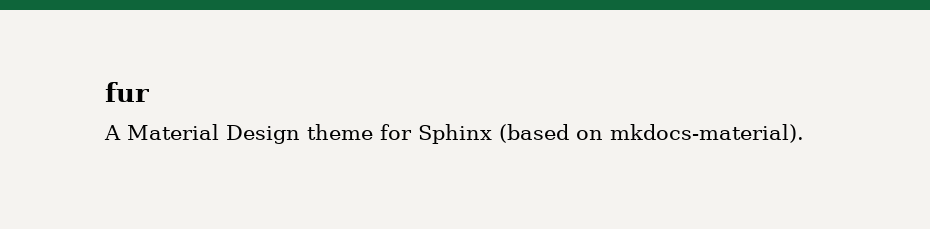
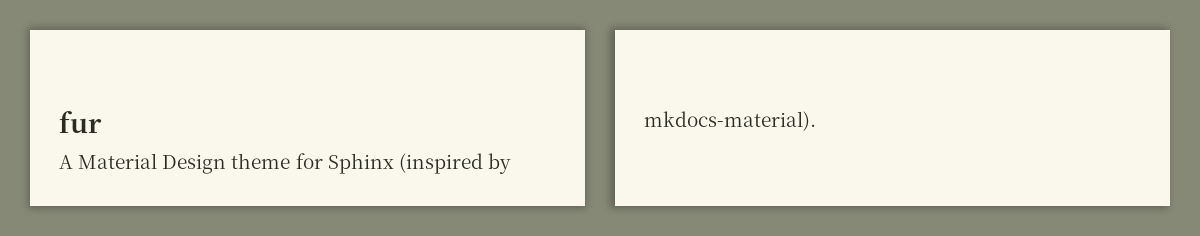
- A Material Design theme for Sphinx (based on mkdocs-material).
+ A Material Design theme for Sphinx (inspired by mkdocs-material).

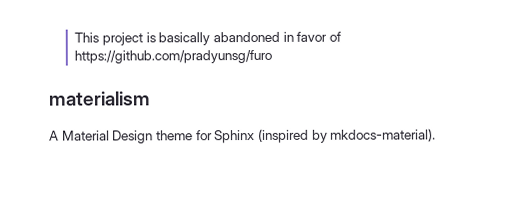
- fur
+ This project is basically abandoned in favor of https://github.com/pradyunsg/furo
+ materialism

